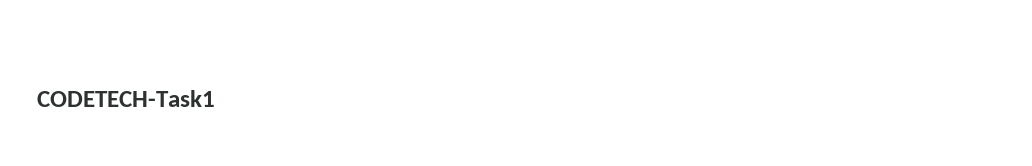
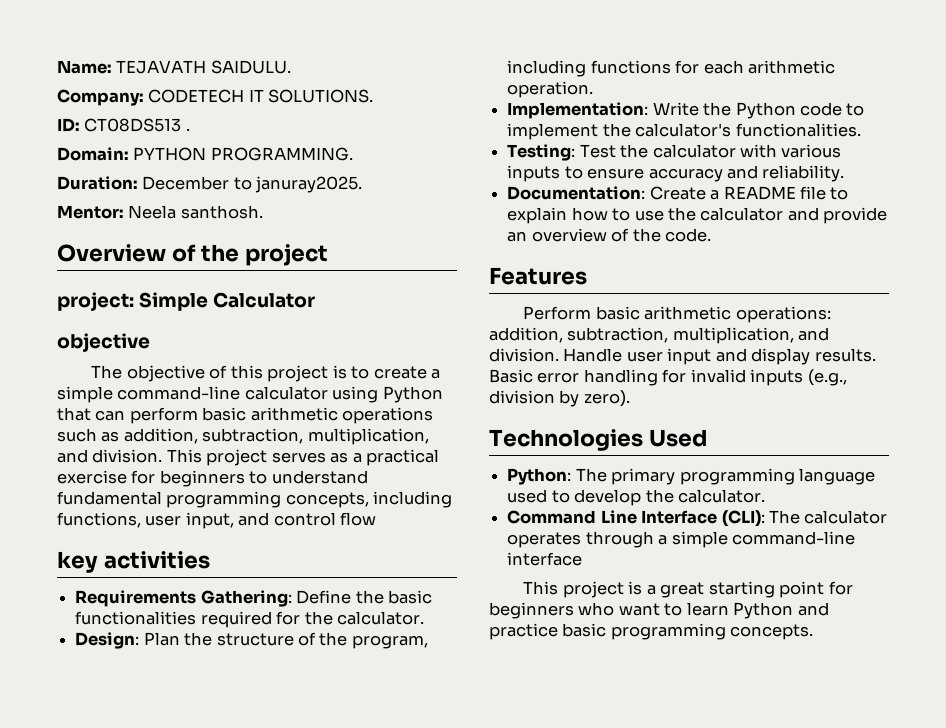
- CODETECH-Task1
+ Name: TEJAVATH SAIDULU.
+ Company: CODETECH IT SOLUTIONS.
+ ID: CT08DS513 .
+ Domain: PYTHON PROGRAMMING.
+ Duration: December to januray2025.
+ Mentor: Neela santhosh.
+ Overview of the project
+ project: Simple Calculator
+ objective
+ The objective of this project is to create a simple command-line calculator using Python that can perform basic arithmetic operations such as addition, subtraction, multiplication, and division. This project serves as a practical exercise for beginners to understand fundamental programming concepts, including functions, user input, and control flow
+ key activities
+ Requirements Gathering: Define the basic functionalities required for the calculator.
+ Design: Plan the structure of the program, including functions for each arithmetic operation.
+ Implementation: Write the Python code to implement the calculator's functionalities.
+ Testing: Test the calculator with various inputs to ensure accuracy and reliability.
+ Documentation: Create a README file to explain how to use the calculator and provide an overview of the code.
+ Features
+ Perform basic arithmetic operations: addition, subtraction, multiplication, and division. Handle user input and display results. Basic error handling for invalid inputs (e.g., division by zero).
+ Technologies Used
+ Python: The primary programming language used to develop the calculator.
+ Command Line Interface (CLI): The calculator operates through a simple command-line interface
+ This project is a great starting point for beginners who want to learn Python and practice basic programming concepts.

